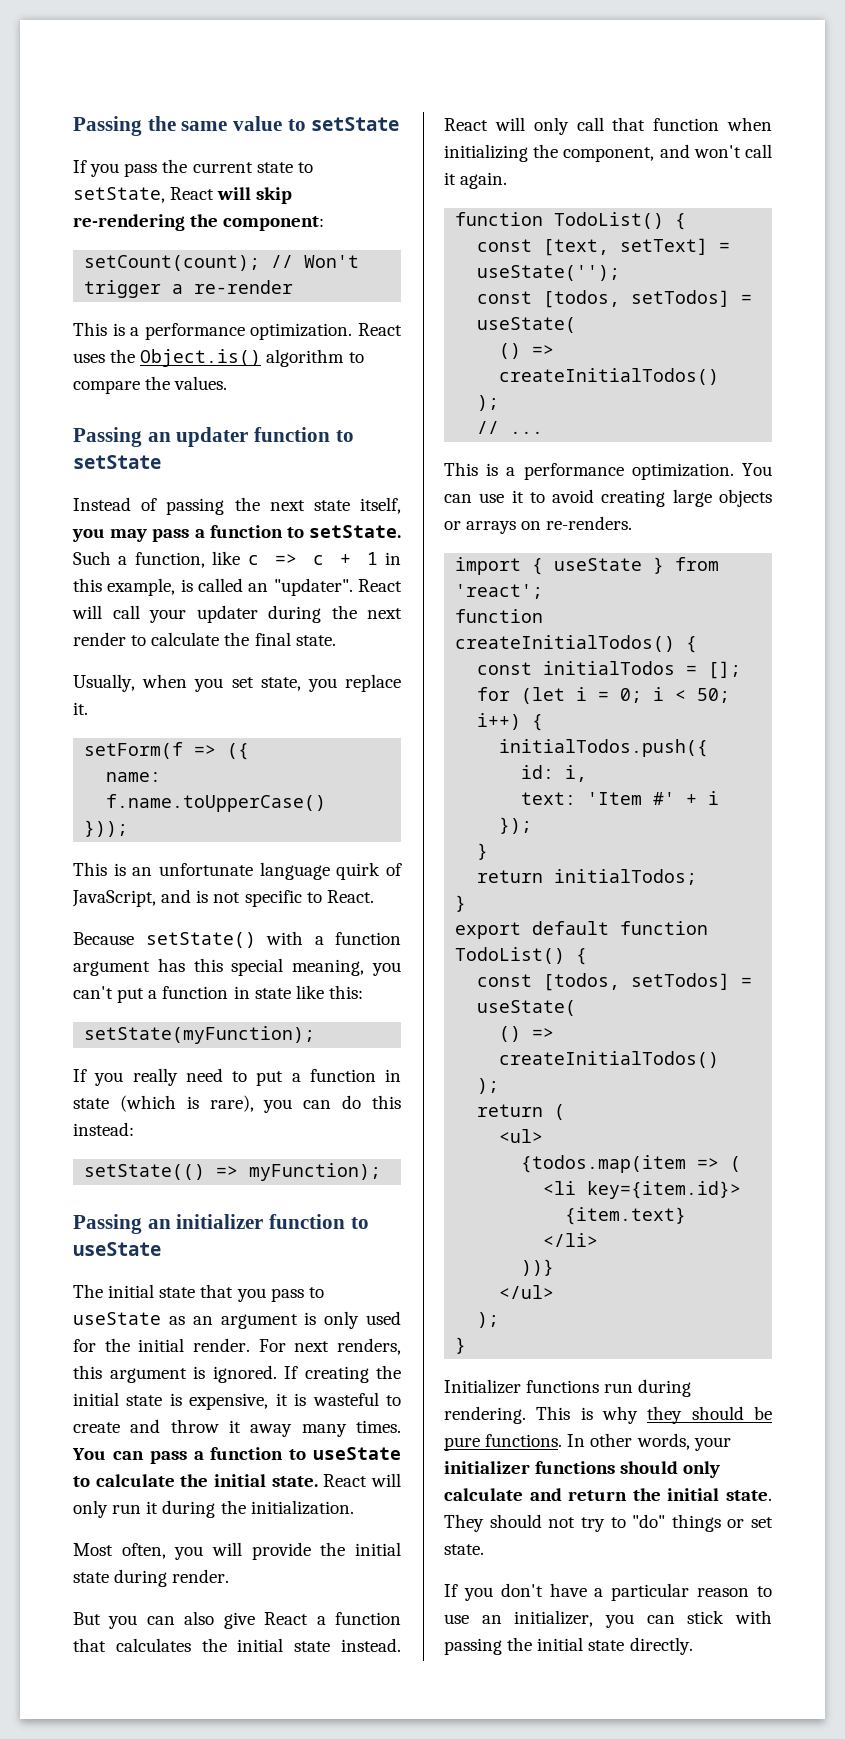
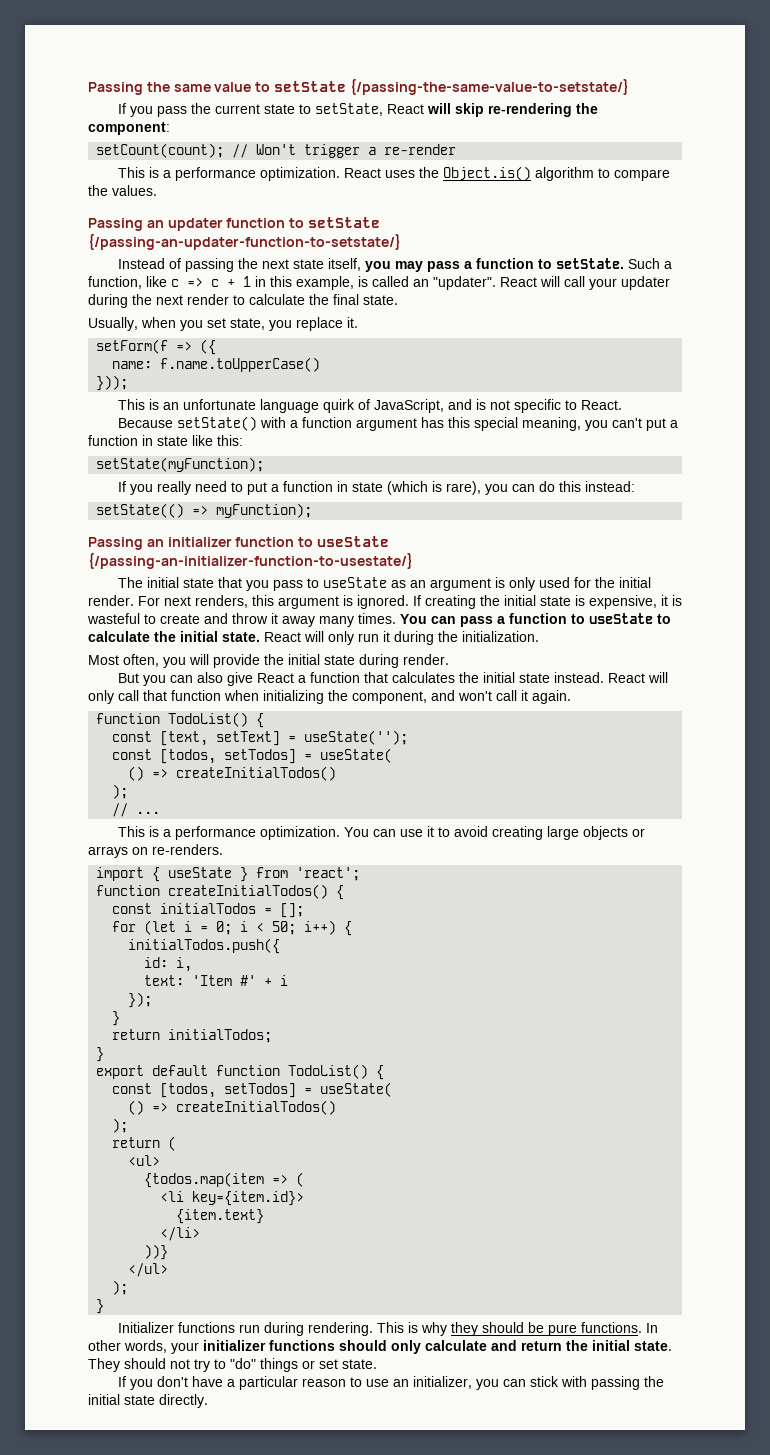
- Passing the same value to setState
+ Passing the same value to setState {/passing-the-same-value-to-setstate/}
- Passing an updater function to setState
+ Passing an updater function to setState {/passing-an-updater-function-to-setstate/}
- Passing an initializer function to useState
+ Passing an initializer function to useState {/passing-an-initializer-function-to-usestate/}

